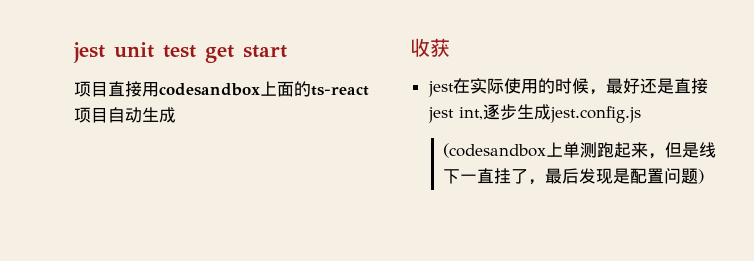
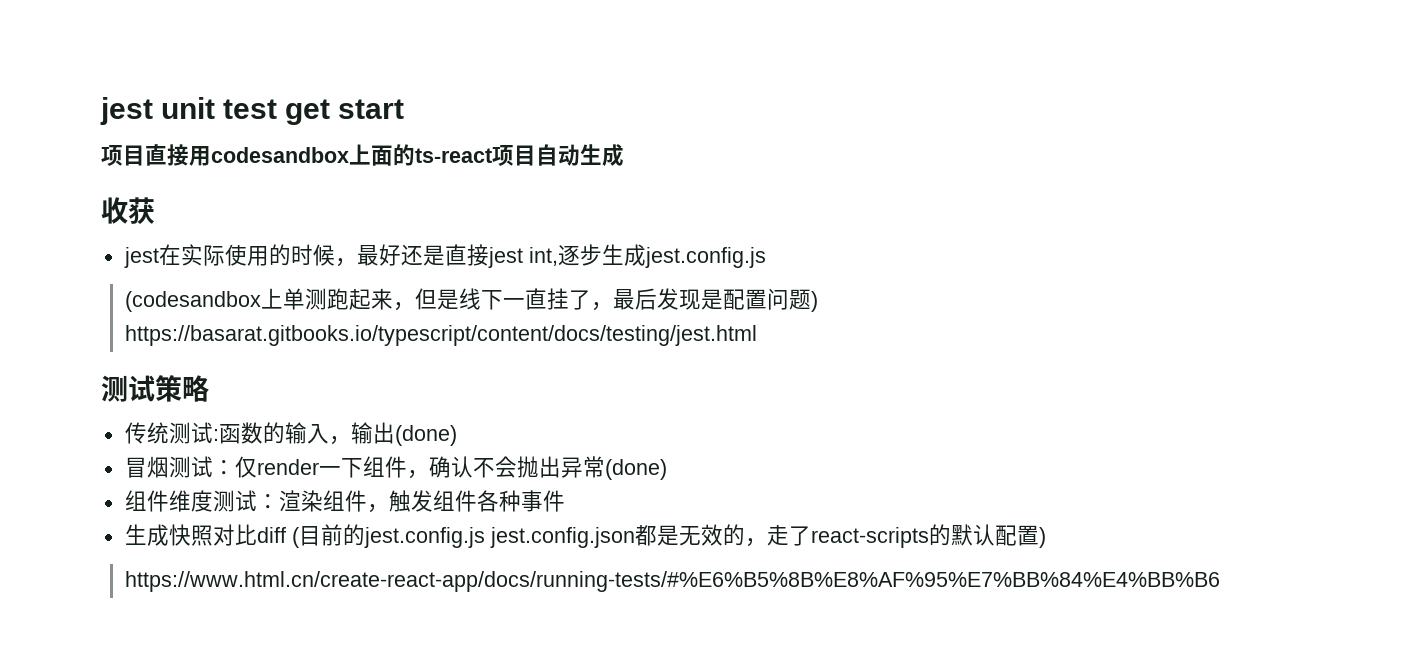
- (codesandbox上单测跑起来，但是线下一直挂了，最后发现是配置问题)
+ (codesandbox上单测跑起来，但是线下一直挂了，最后发现是配置问题) https://basarat.gitbooks.io/typescript/content/docs/testing/jest.html
+ 测试策略
+ 传统测试:函数的输入，输出(done)
+ 冒烟测试：仅render一下组件，确认不会抛出异常(done)
+ 组件维度测试：渲染组件，触发组件各种事件
+ 生成快照对比diff (目前的jest.config.js jest.config.json都是无效的，走了react-scripts的默认配置)
+ https://www.html.cn/create-react-app/docs/running-tests/#%E6%B5%8B%E8%AF%95%E7%BB%84%E4%BB%B6

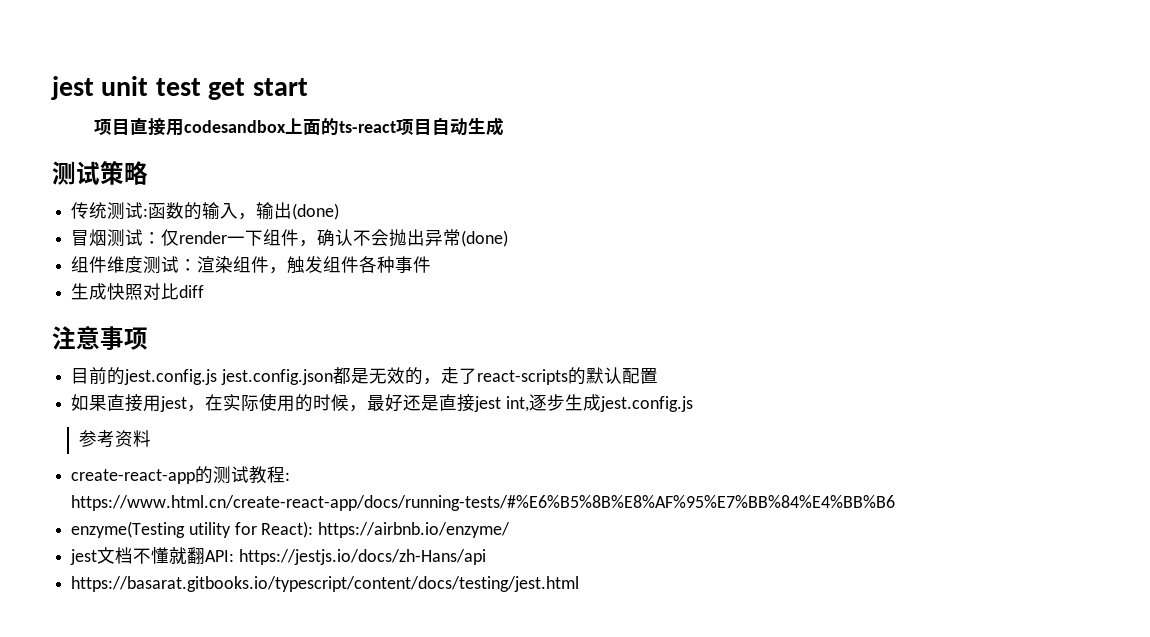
- 收获
- jest在实际使用的时候，最好还是直接jest int,逐步生成jest.config.js
- (codesandbox上单测跑起来，但是线下一直挂了，最后发现是配置问题) https://basarat.gitbooks.io/typescript/content/docs/testing/jest.html
- 生成快照对比diff (目前的jest.config.js jest.config.json都是无效的，走了react-scripts的默认配置)
- https://www.html.cn/create-react-app/docs/running-tests/#%E6%B5%8B%E8%AF%95%E7%BB%84%E4%BB%B6
+ 生成快照对比diff
+ 注意事项
+ 目前的jest.config.js jest.config.json都是无效的，走了react-scripts的默认配置
+ 如果直接用jest，在实际使用的时候，最好还是直接jest int,逐步生成jest.config.js
+ 参考资料
+ create-react-app的测试教程: https://www.html.cn/create-react-app/docs/running-tests/#%E6%B5%8B%E8%AF%95%E7%BB%84%E4%BB%B6
+ enzyme(Testing utility for React): https://airbnb.io/enzyme/
+ jest文档不懂就翻API: https://jestjs.io/docs/zh-Hans/api
+ https://basarat.gitbooks.io/typescript/content/docs/testing/jest.html

